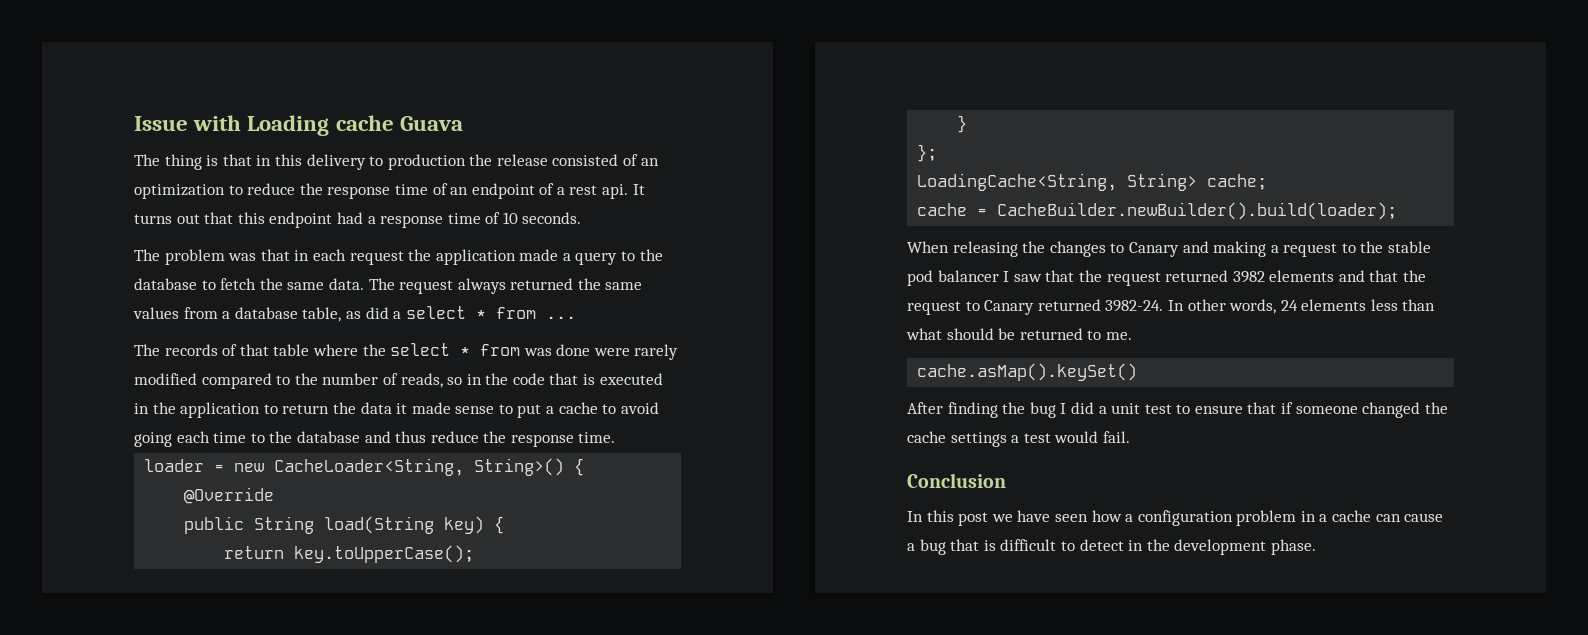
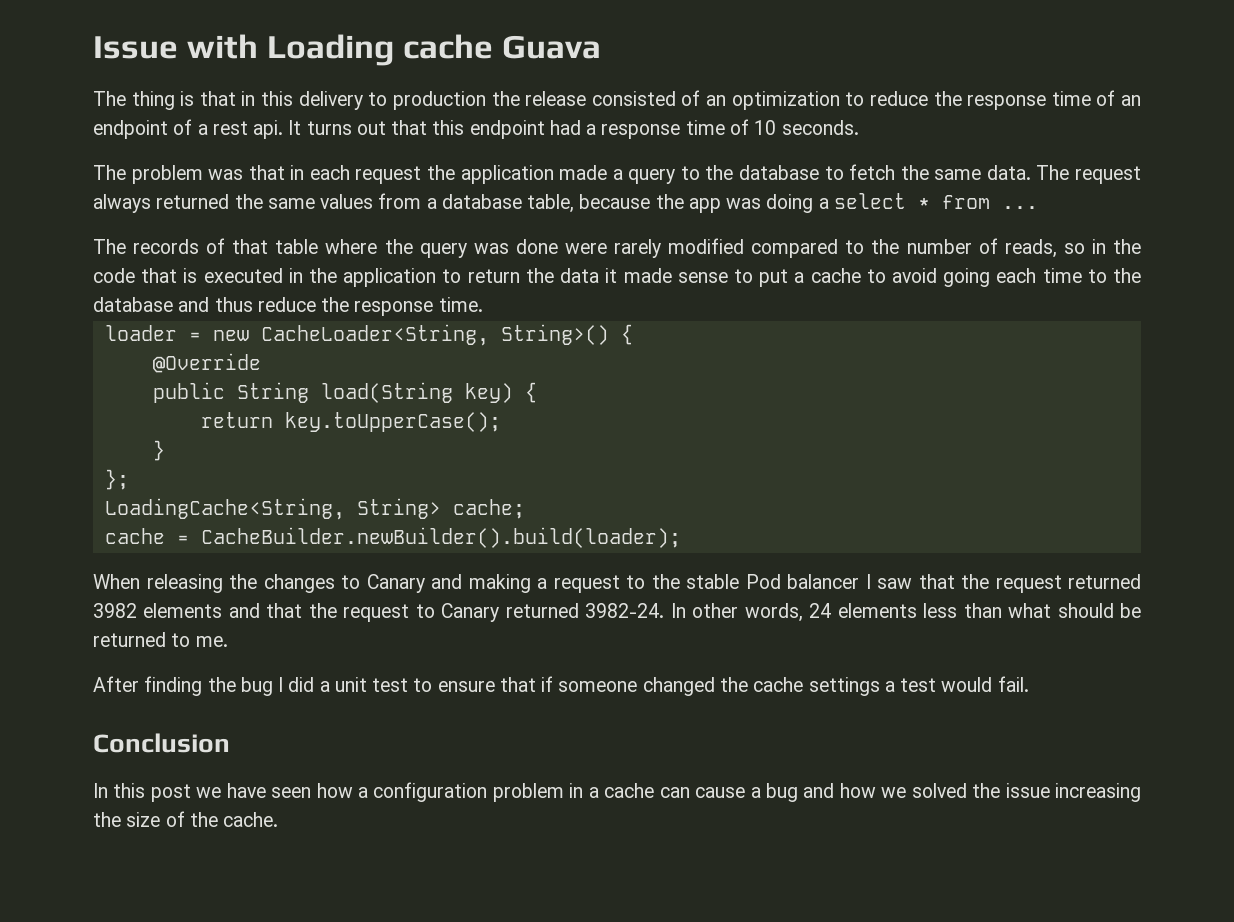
- The request always returned the same values from a database table, as did a select * from ...
+ The request always returned the same values from a database table, because the app was doing a select * from ...
- The records of that table where the select * from was done were rarely modified compared to the number of reads, so in the code that is executed in the application to return the data it made sense to put a cache to avoid going each time to the database and thus reduce the response time.
+ The records of that table where the query was done were rarely modified compared to the number of reads, so in the code that is executed in the application to return the data it made sense to put a cache to avoid going each time to the database and thus reduce the response time.
- When releasing the changes to Canary and making a request to the stable pod balancer I saw that the request returned 3982 elements and that the request to Canary returned 3982-24.
+ When releasing the changes to Canary and making a request to the stable Pod balancer I saw that the request returned 3982 elements and that the request to Canary returned 3982-24.
- cache.asMap().keySet()
- In this post we have seen how a configuration problem in a cache can cause a bug that is difficult to detect in the development phase.
+ In this post we have seen how a configuration problem in a cache can cause a bug and how we solved the issue increasing the size of the cache.

